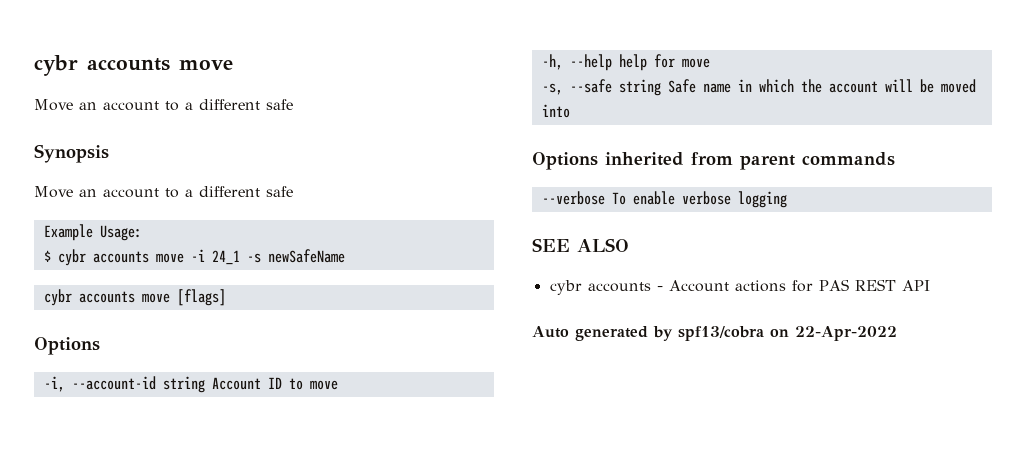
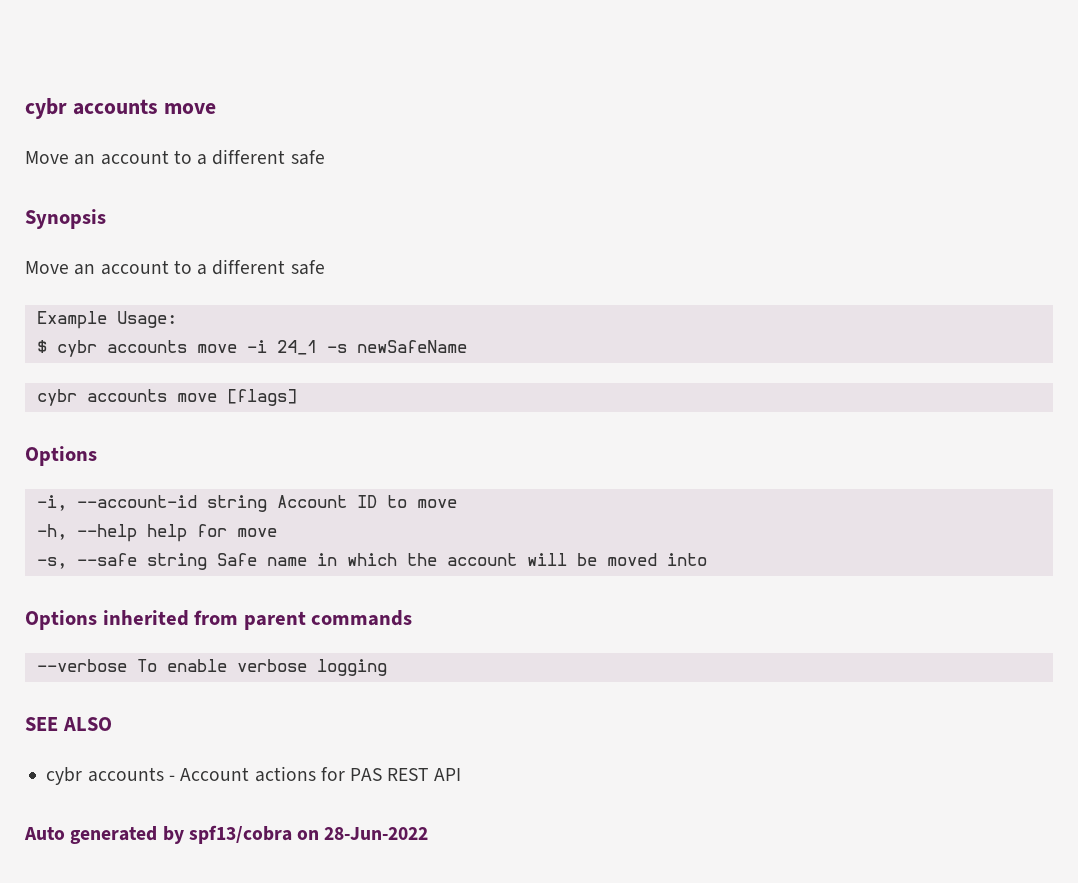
- Auto generated by spf13/cobra on 22-Apr-2022
+ Auto generated by spf13/cobra on 28-Jun-2022

